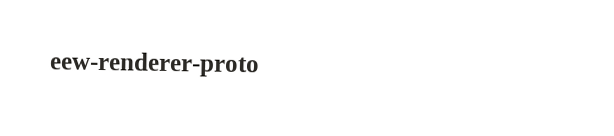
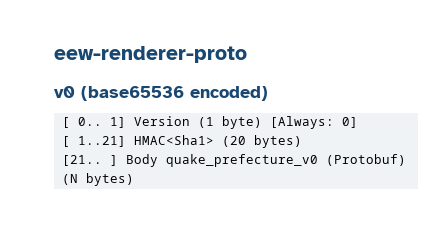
+ v0 (base65536 encoded)
+ [ 0.. 1] Version (1 byte) [Always: 0]
+ [ 1..21] HMAC<Sha1> (20 bytes)
+ [21.. ] Body quake_prefecture_v0 (Protobuf) (N bytes)

